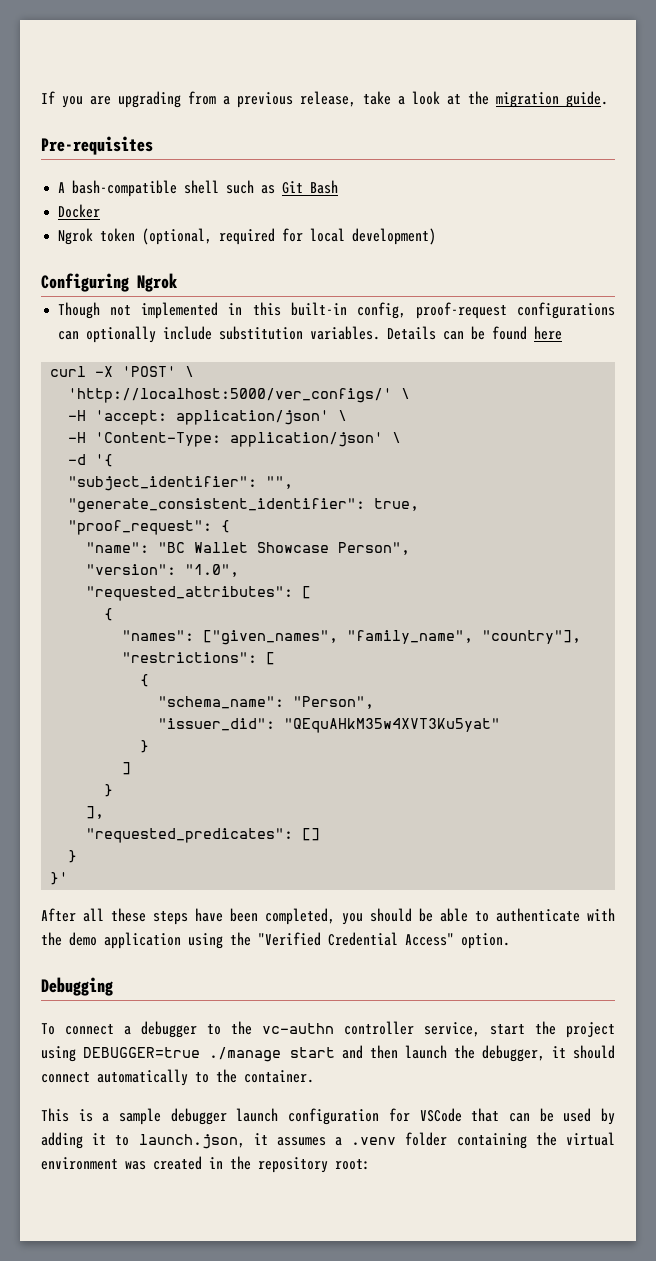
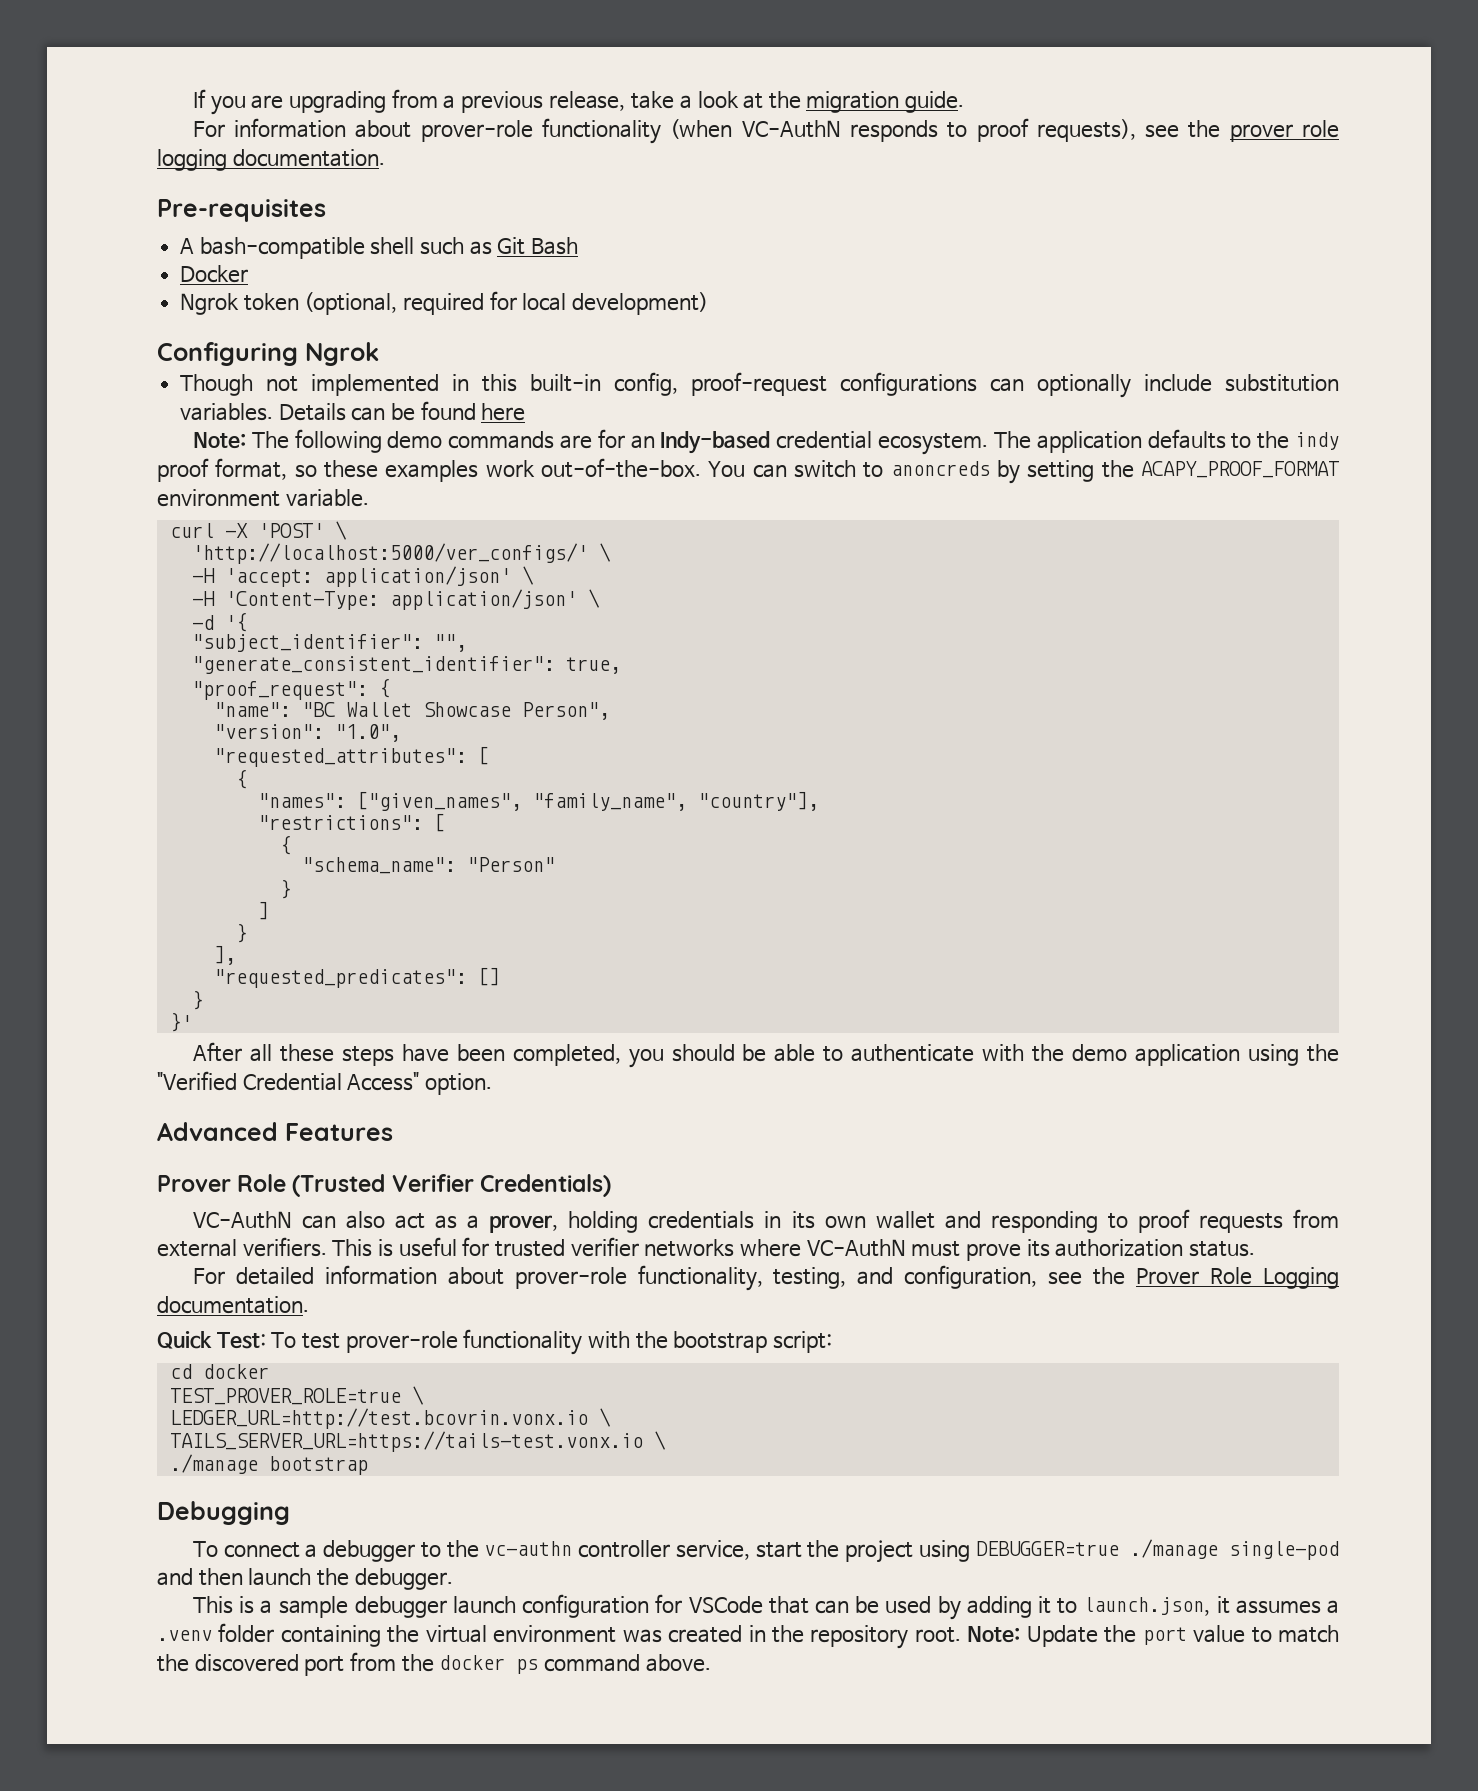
+ For information about prover-role functionality (when VC-AuthN responds to proof requests), see the prover role logging documentation.
+ Note: The following demo commands are for an Indy-based credential ecosystem. The application defaults to the indy proof format, so these examples work out-of-the-box. You can switch to anoncreds by setting the ACAPY_PROOF_FORMAT environment variable.
- "schema_name": "Person",
- "issuer_did": "QEquAHkM35w4XVT3Ku5yat"
+ "schema_name": "Person"
+ Advanced Features
+ Prover Role (Trusted Verifier Credentials)
+ VC-AuthN can also act as a prover, holding credentials in its own wallet and responding to proof requests from external verifiers. This is useful for trusted verifier networks where VC-AuthN must prove its authorization status.
+ For detailed information about prover-role functionality, testing, and configuration, see the Prover Role Logging documentation.
+ Quick Test: To test prover-role functionality with the bootstrap script:
+ cd docker
+ TEST_PROVER_ROLE=true \
+ LEDGER_URL=http://test.bcovrin.vonx.io \
+ TAILS_SERVER_URL=https://tails-test.vonx.io \
+ ./manage bootstrap
- To connect a debugger to the vc-authn controller service, start the project using DEBUGGER=true ./manage start and then launch the debugger, it should connect automatically to the container.
+ To connect a debugger to the vc-authn controller service, start the project using DEBUGGER=true ./manage single-pod and then launch the debugger.
- This is a sample debugger launch configuration for VSCode that can be used by adding it to launch.json, it assumes a .venv folder containing the virtual environment was created in the repository root:
+ This is a sample debugger launch configuration for VSCode that can be used by adding it to launch.json, it assumes a .venv folder containing the virtual environment was created in the repository root. Note: Update the port value to match the discovered port from the docker ps command above.

